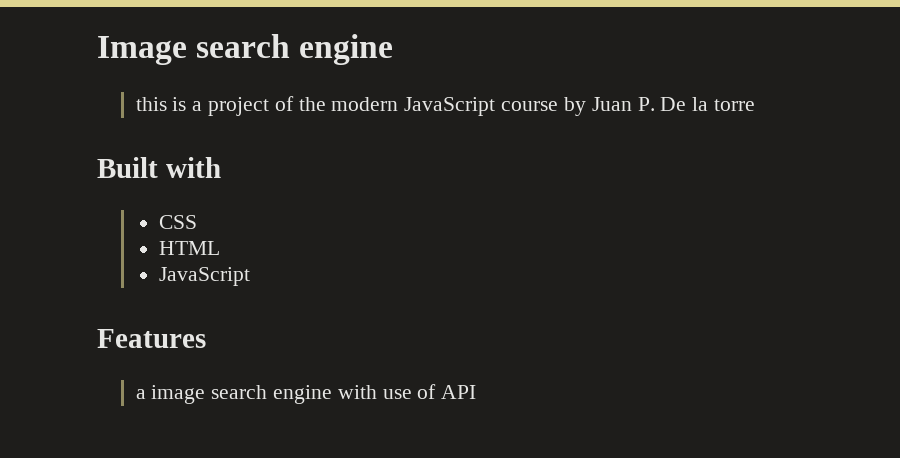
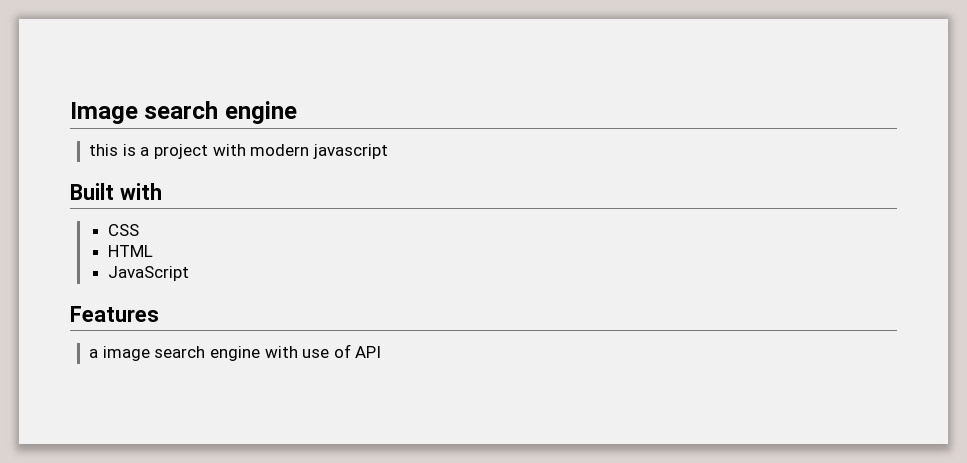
- this is a project of the modern JavaScript course by Juan P. De la torre
+ this is a project with modern javascript

